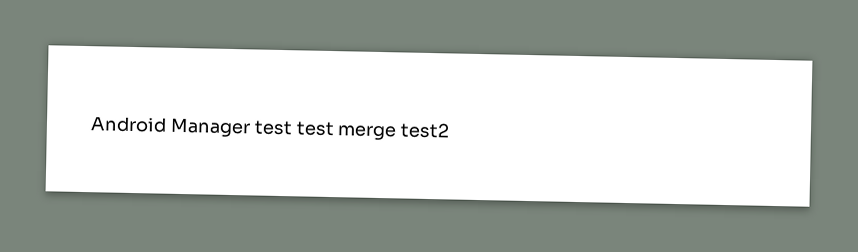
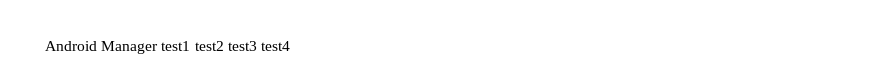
- Android Manager test test merge test2
+ Android Manager test1 test2 test3 test4

